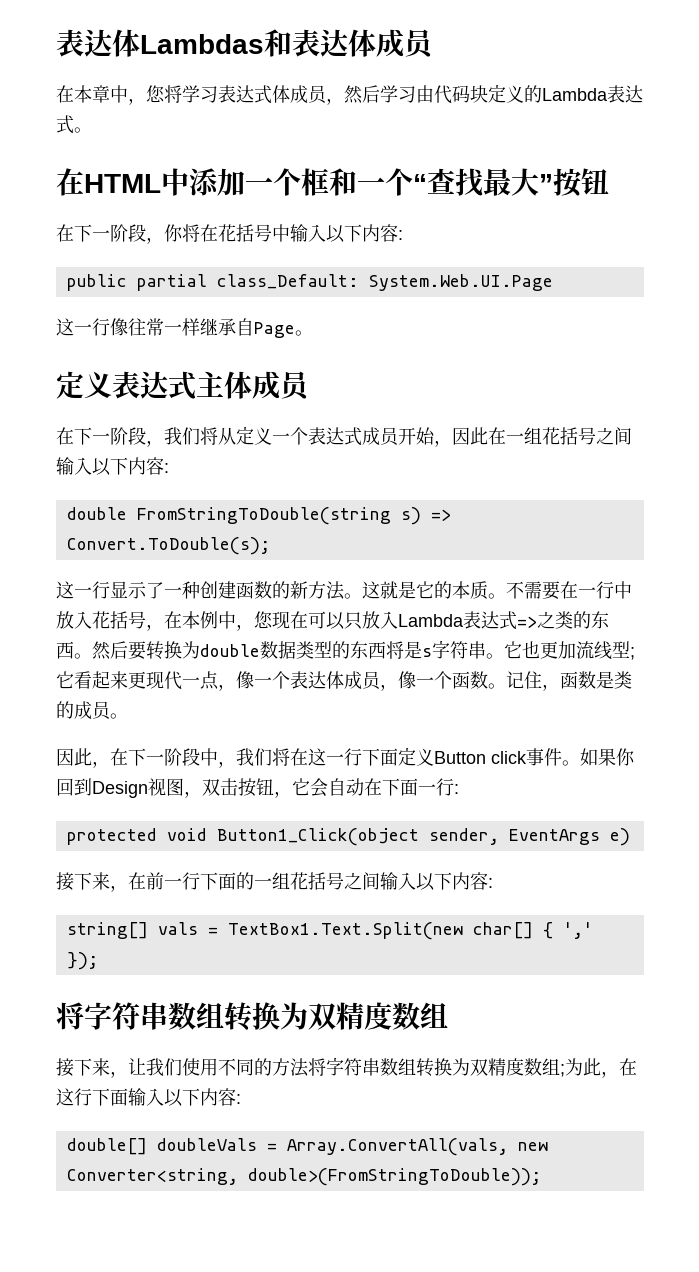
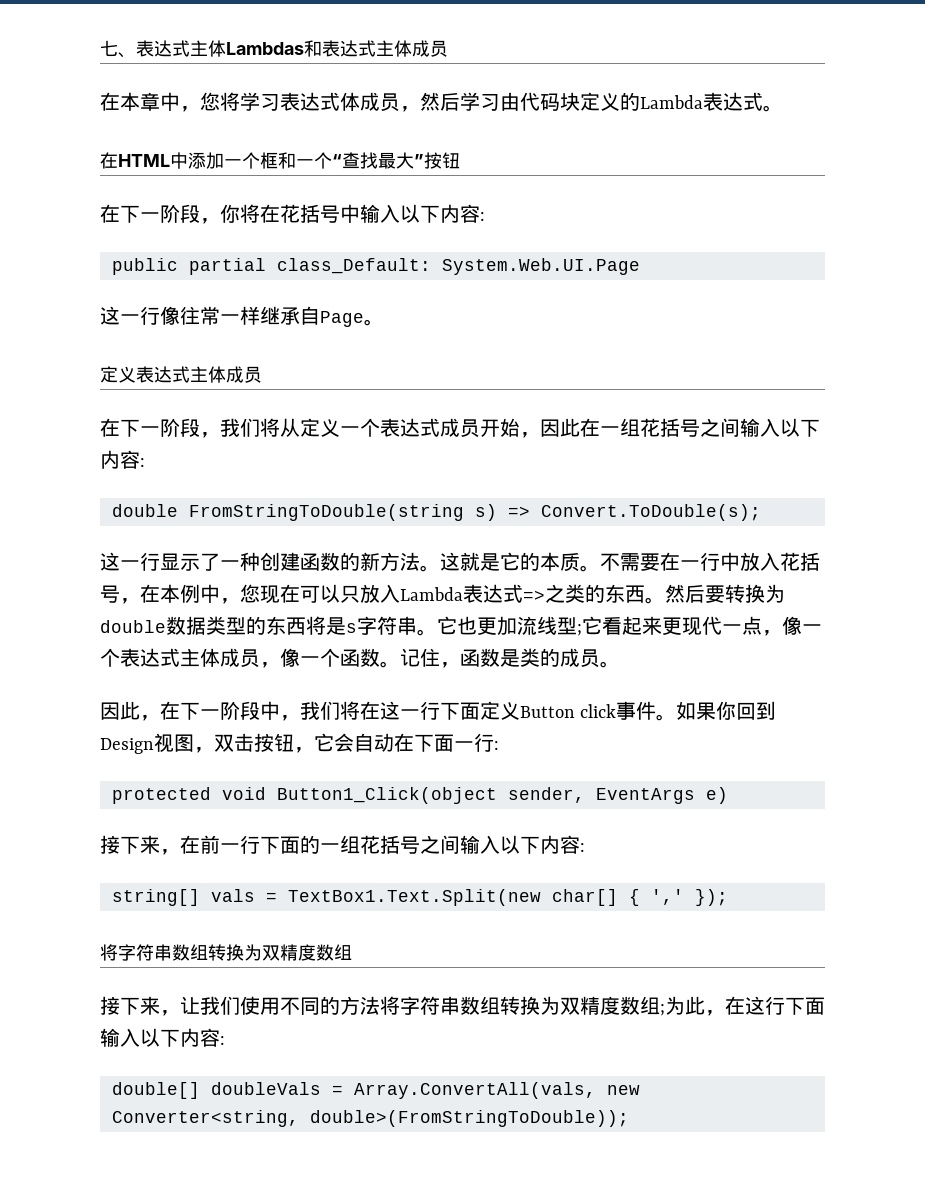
- 表达体Lambdas和表达体成员
+ 七、表达式主体Lambdas和表达式主体成员
- 它也更加流线型;它看起来更现代一点，像一个表达体成员，像一个函数。
+ 它也更加流线型;它看起来更现代一点，像一个表达式主体成员，像一个函数。

